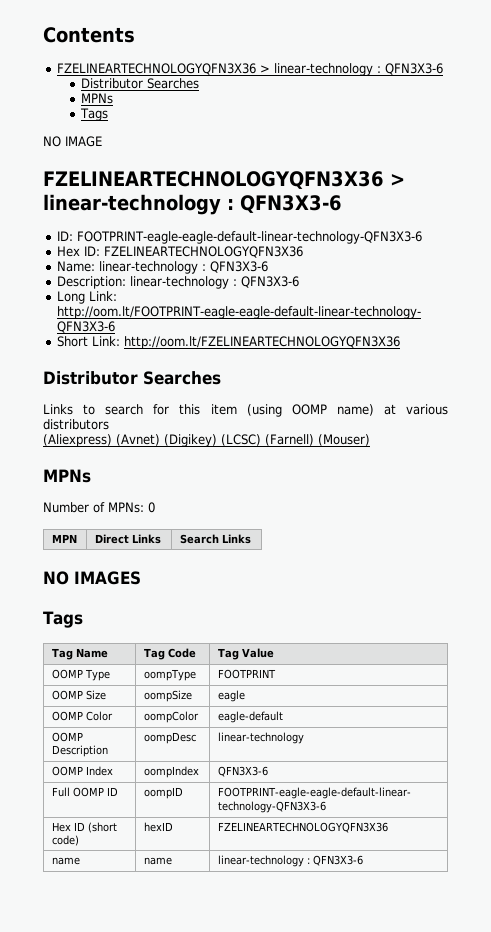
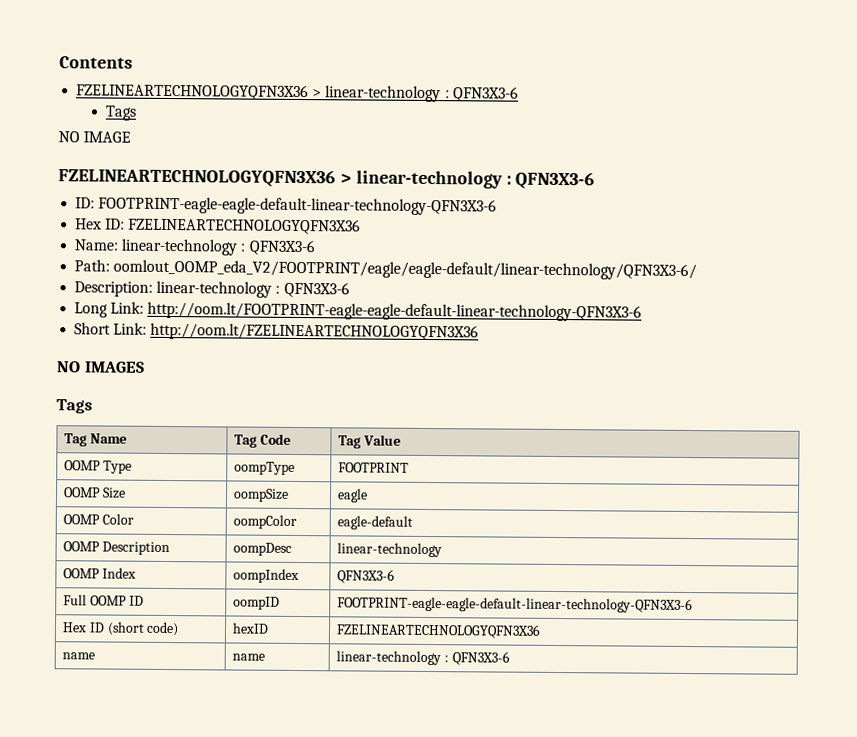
  Contents
  FZELINEARTECHNOLOGYQFN3X36 > linear-technology : QFN3X3-6
- Distributor Searches
- MPNs
+ Path: oomlout_OOMP_eda_V2/FOOTPRINT/eagle/eagle-default/linear-technology/QFN3X3-6/
  Short Link: http://oom.lt/FZELINEARTECHNOLOGYQFN3X36
- Distributor Searches
- Links to search for this item (using OOMP name) at various distributors
- (Aliexpress) (Avnet) (Digikey) (LCSC) (Farnell) (Mouser)
- MPNs
- Number of MPNs: 0
- MPN | Direct Links | Search Links

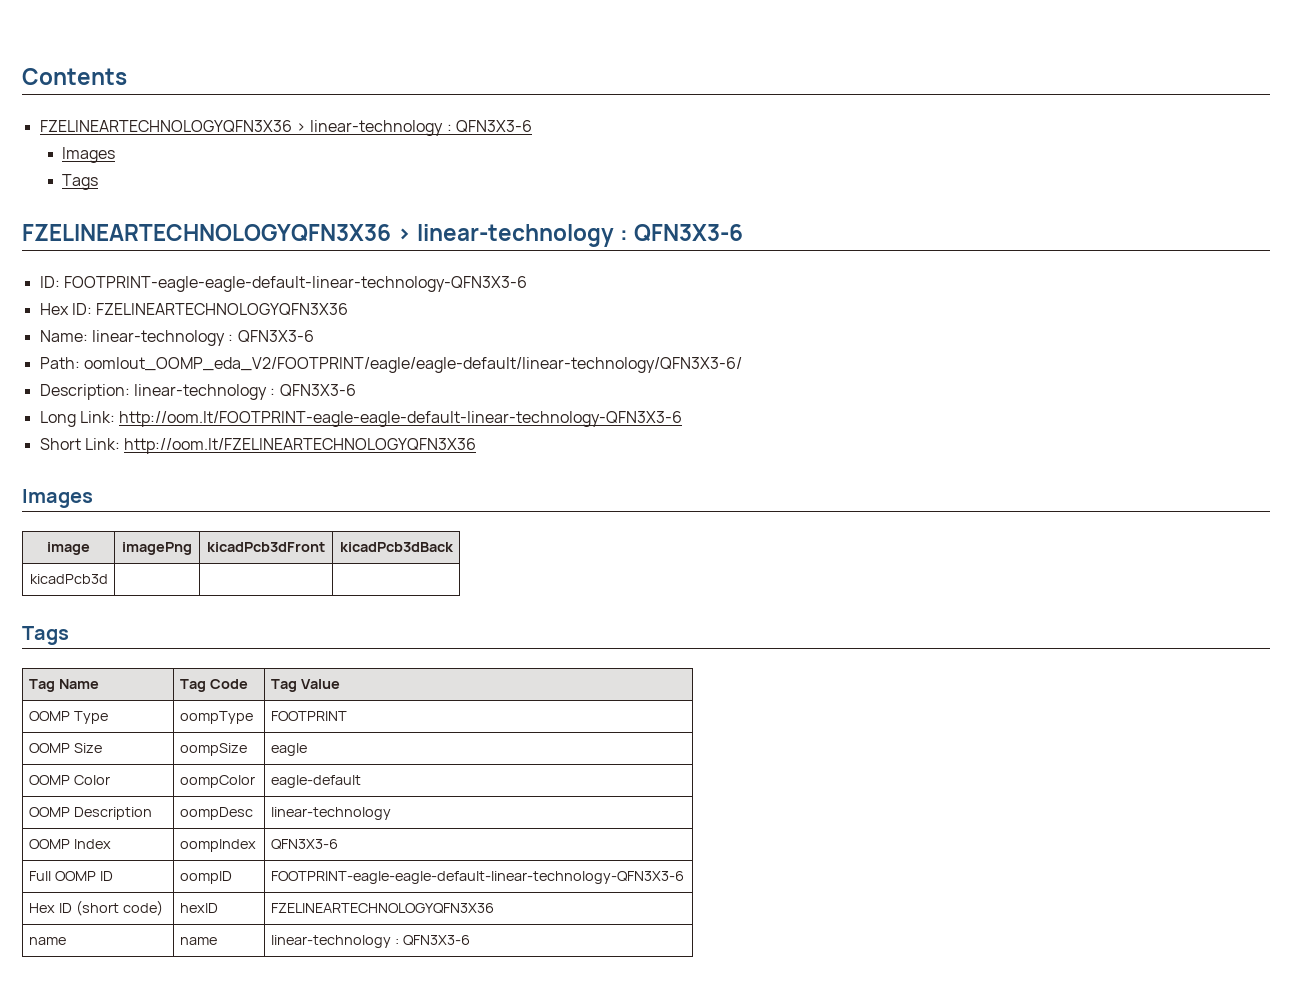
  Contents
  FZELINEARTECHNOLOGYQFN3X36 > linear-technology : QFN3X3-6
+ Images
  Tags
- NO IMAGE
  Short Link: http://oom.lt/FZELINEARTECHNOLOGYQFN3X36
- NO IMAGES
+ Images
+ image | imagePng | kicadPcb3dFront | kicadPcb3dBack
+ kicadPcb3d | | |

